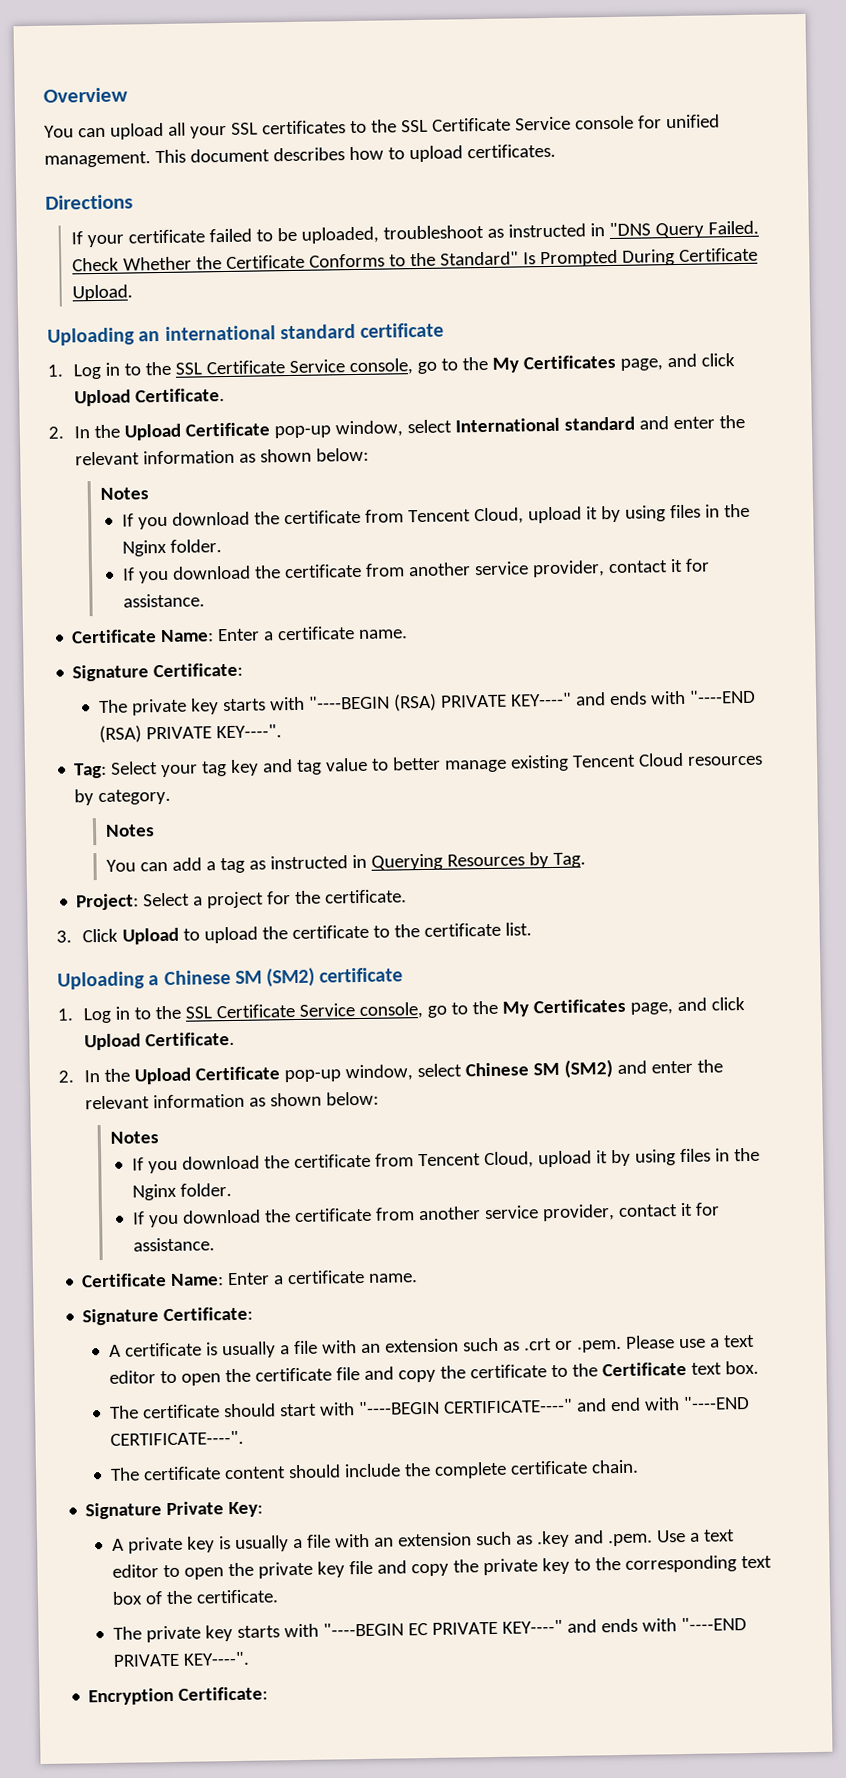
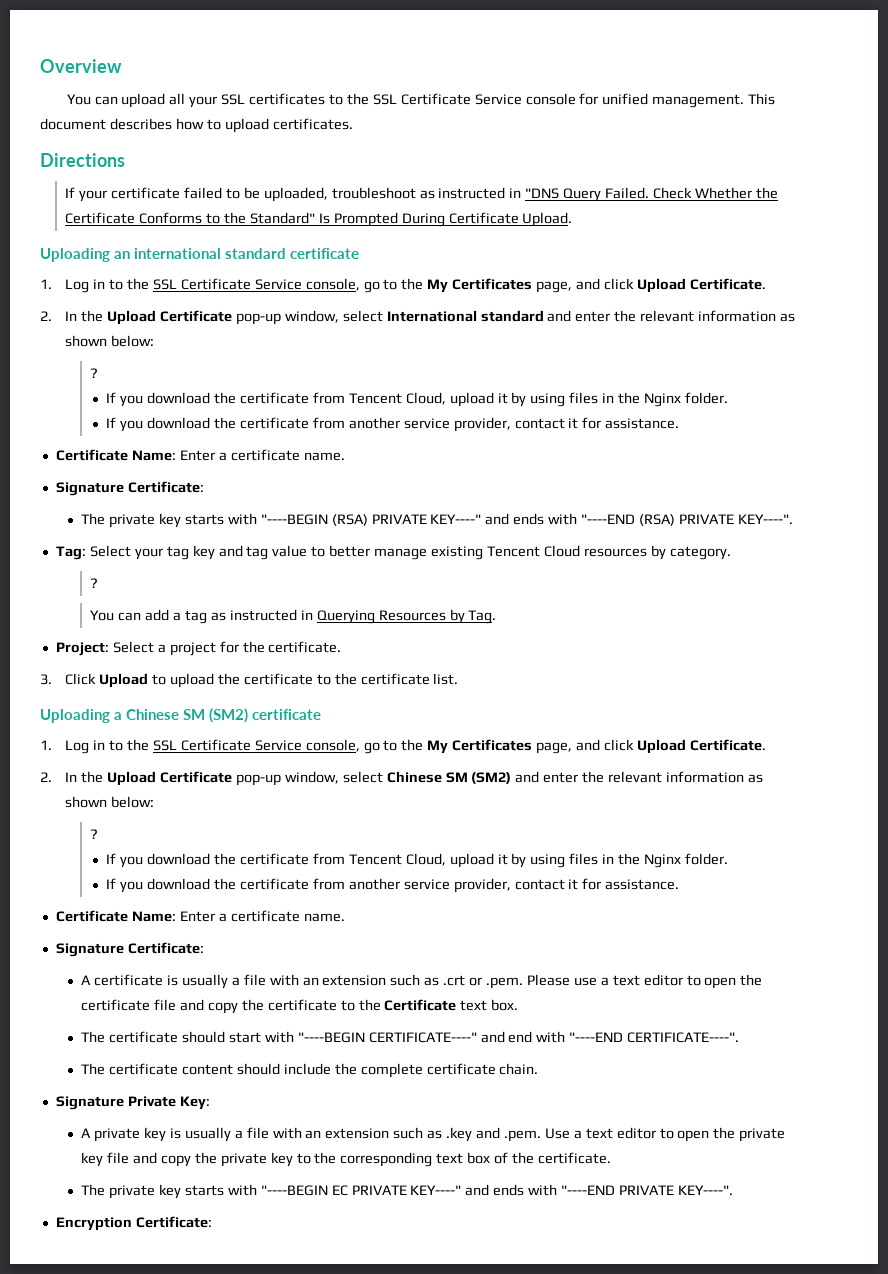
  2. In the Upload Certificate pop-up window, select International standard and enter the relevant information as shown below:
- Notes
+ ?
  Tag: Select your tag key and tag value to better manage existing Tencent Cloud resources by category.
- Notes
+ ?
  2. In the Upload Certificate pop-up window, select Chinese SM (SM2) and enter the relevant information as shown below:
- Notes
+ ?

